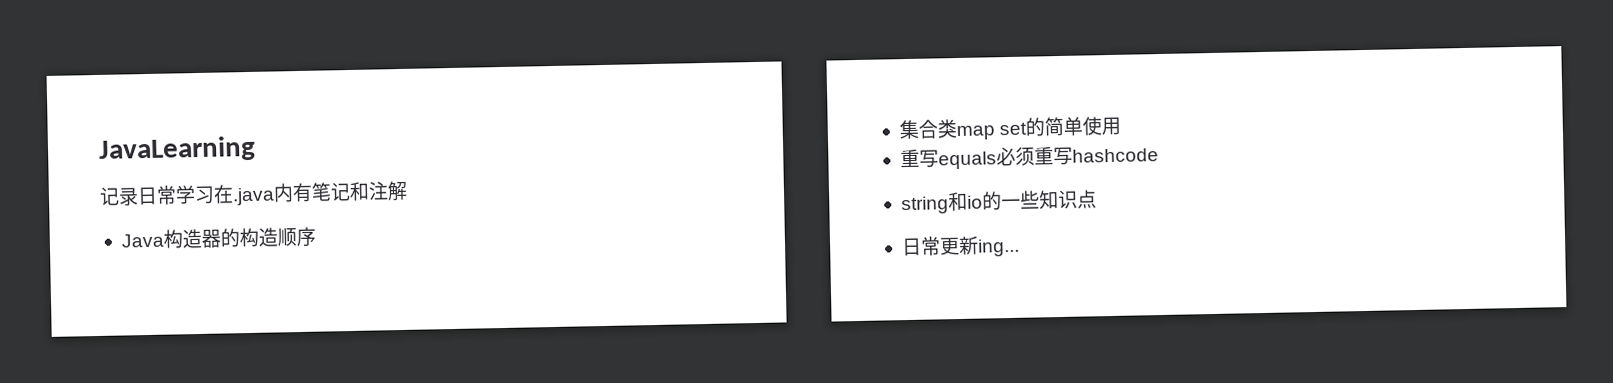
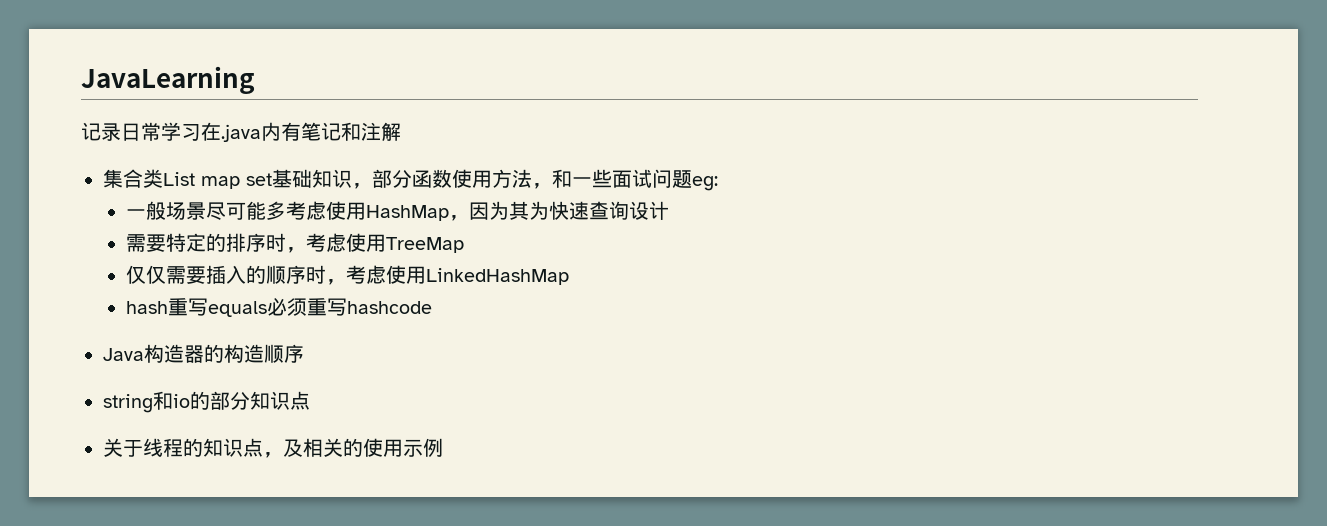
+ 集合类List map set基础知识，部分函数使用方法，和一些面试问题eg:
+ 一般场景尽可能多考虑使用HashMap，因为其为快速查询设计
+ 需要特定的排序时，考虑使用TreeMap
+ 仅仅需要插入的顺序时，考虑使用LinkedHashMap
+ hash重写equals必须重写hashcode
- 集合类map set的简单使用
- 重写equals必须重写hashcode
- string和io的一些知识点
+ string和io的部分知识点
- 日常更新ing...
+ 关于线程的知识点，及相关的使用示例

